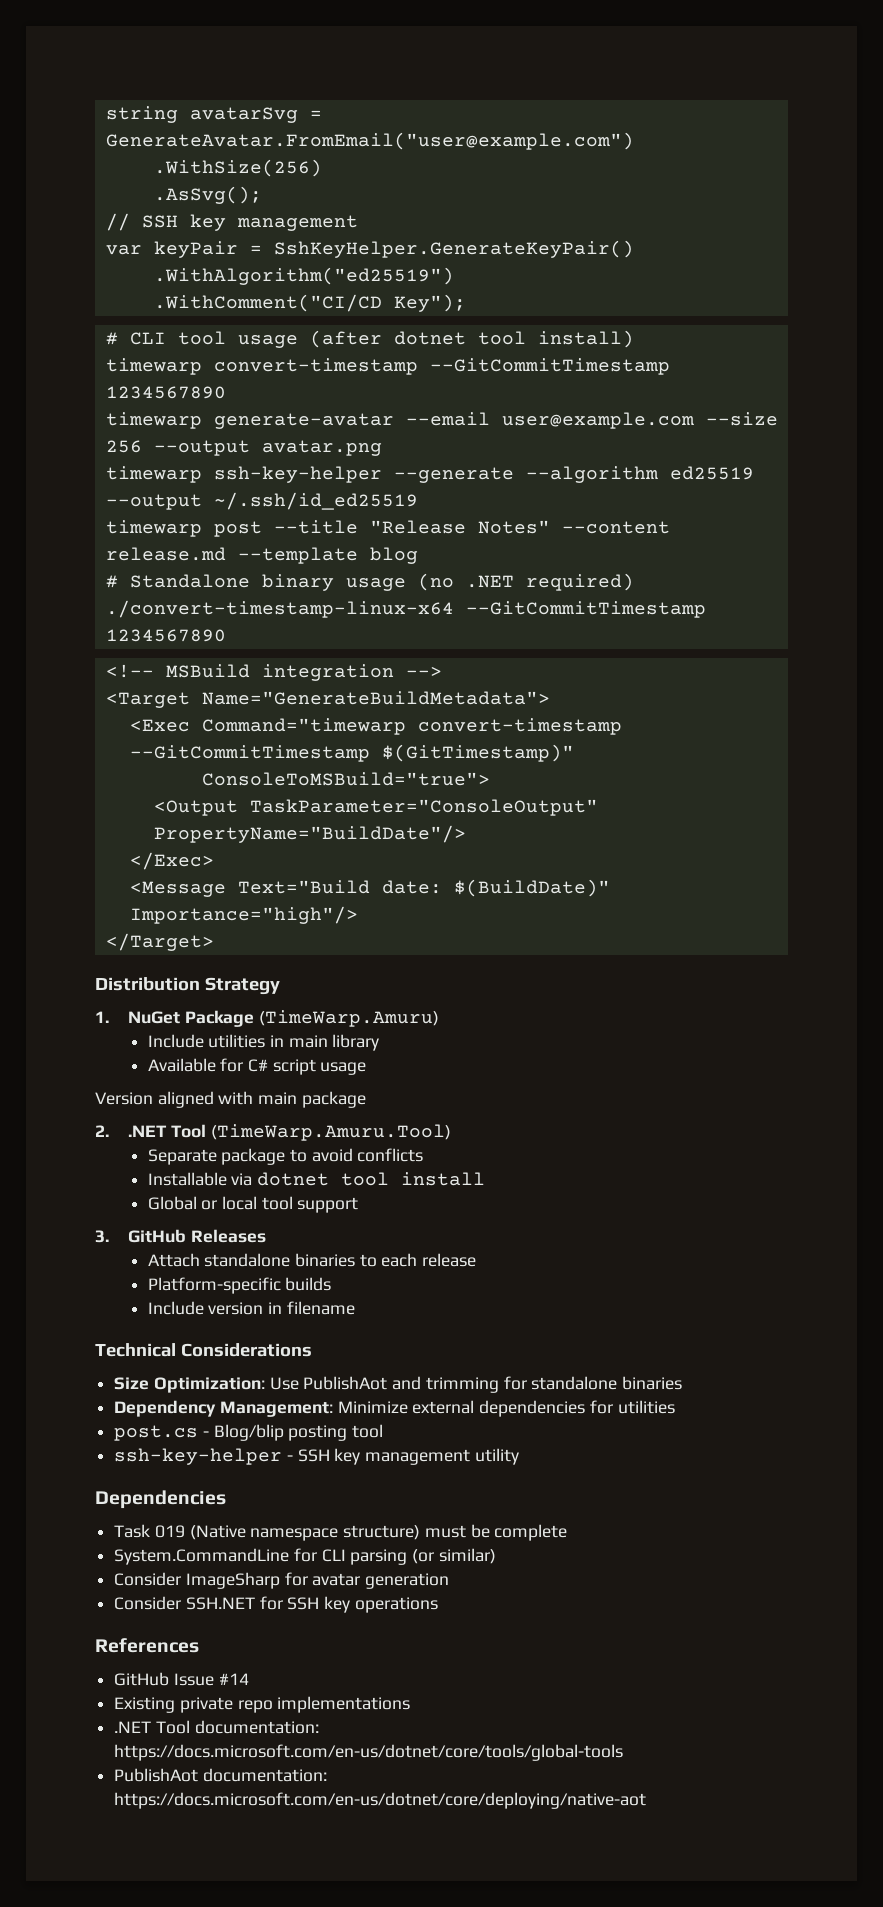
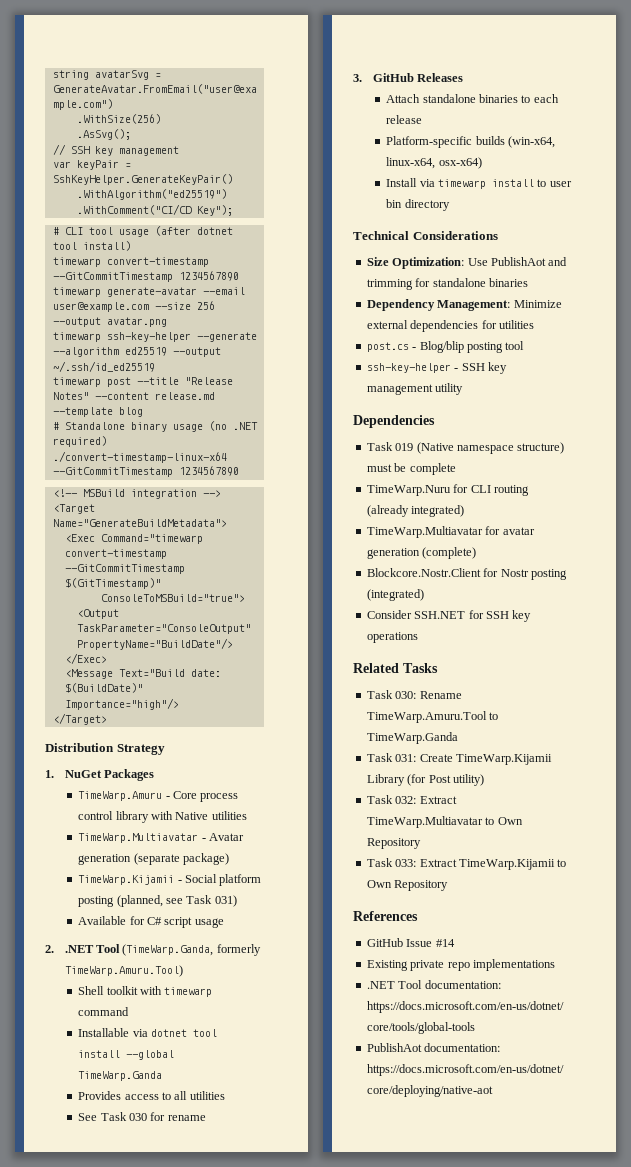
- 1. NuGet Package (TimeWarp.Amuru)
- Include utilities in main library
+ 1. NuGet Packages
+ TimeWarp.Amuru - Core process control library with Native utilities
+ TimeWarp.Multiavatar - Avatar generation (separate package)
+ TimeWarp.Kijamii - Social platform posting (planned, see Task 031)
- Version aligned with main package
- 2. .NET Tool (TimeWarp.Amuru.Tool)
- Separate package to avoid conflicts
+ 2. .NET Tool (TimeWarp.Ganda, formerly TimeWarp.Amuru.Tool)
+ Shell toolkit with timewarp command
- Installable via dotnet tool install
- Global or local tool support
+ Installable via dotnet tool install --global TimeWarp.Ganda
+ Provides access to all utilities
+ See Task 030 for rename
- Platform-specific builds
- Include version in filename
+ Platform-specific builds (win-x64, linux-x64, osx-x64)
+ Install via timewarp install to user bin directory
- System.CommandLine for CLI parsing (or similar)
- Consider ImageSharp for avatar generation
+ TimeWarp.Nuru for CLI routing (already integrated)
+ TimeWarp.Multiavatar for avatar generation (complete)
+ Blockcore.Nostr.Client for Nostr posting (integrated)
+ Related Tasks
+ Task 030: Rename TimeWarp.Amuru.Tool to TimeWarp.Ganda
+ Task 031: Create TimeWarp.Kijamii Library (for Post utility)
+ Task 032: Extract TimeWarp.Multiavatar to Own Repository
+ Task 033: Extract TimeWarp.Kijamii to Own Repository

